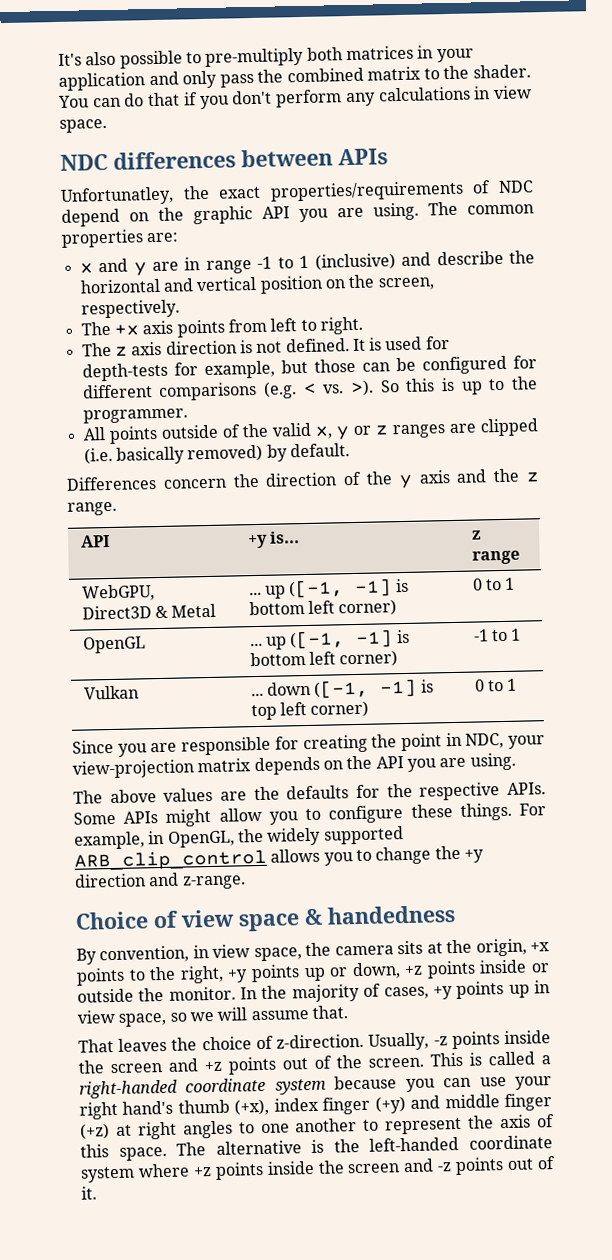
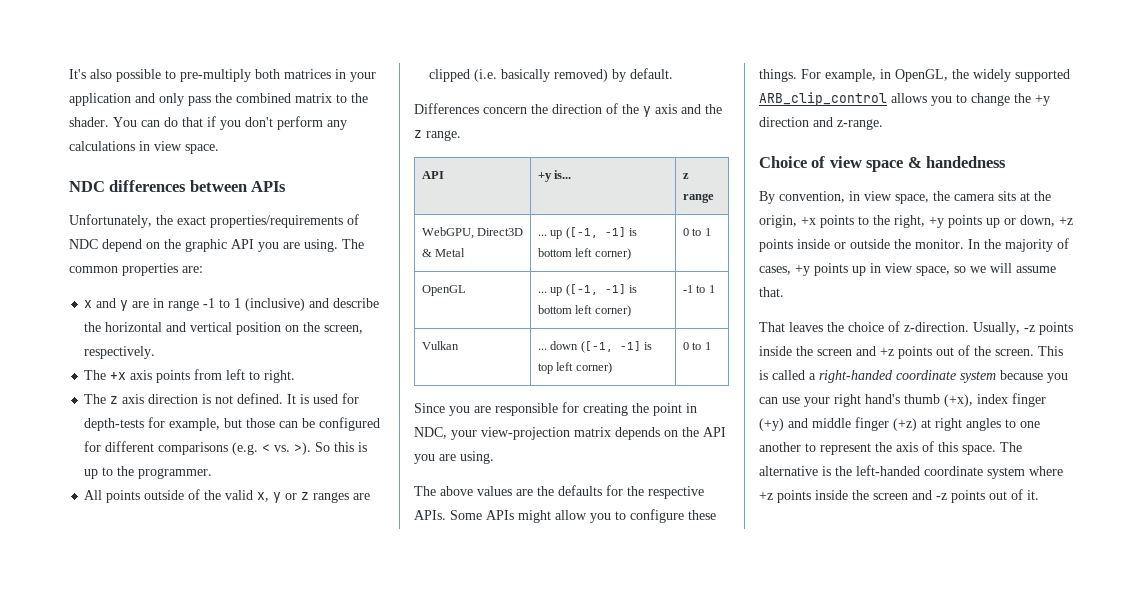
- Unfortunatley, the exact properties/requirements of NDC depend on the graphic API you are using.
+ Unfortunately, the exact properties/requirements of NDC depend on the graphic API you are using.

